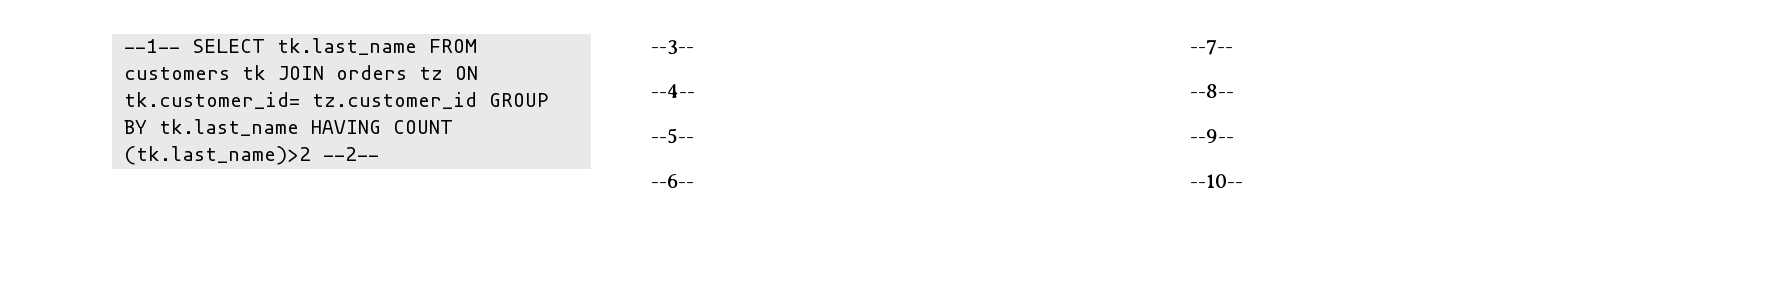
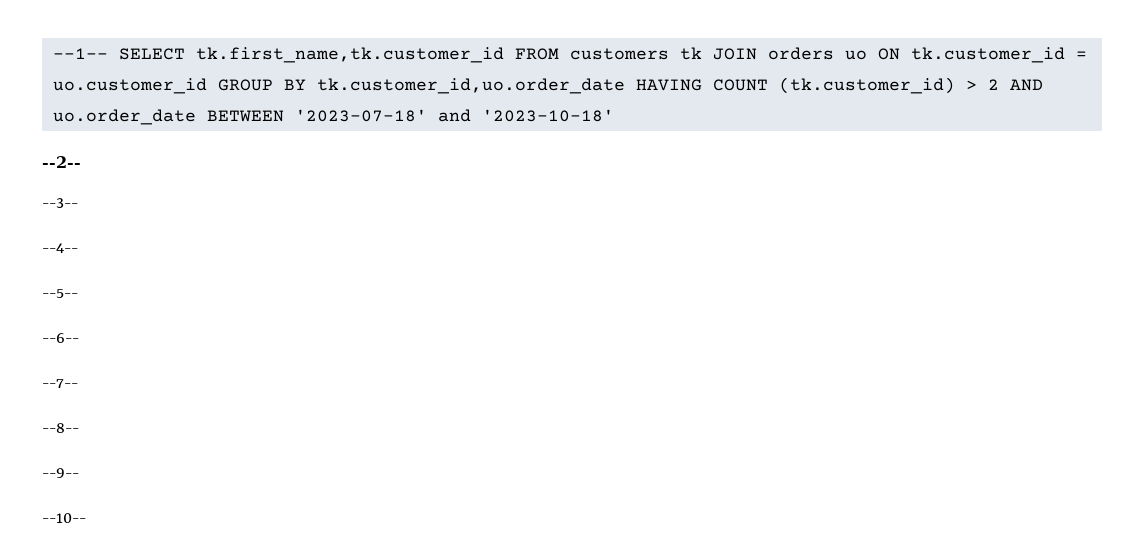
- --1-- SELECT tk.last_name FROM customers tk JOIN orders tz ON tk.customer_id= tz.customer_id GROUP BY tk.last_name HAVING COUNT (tk.last_name)>2 --2--
+ --1-- SELECT tk.first_name,tk.customer_id FROM customers tk JOIN orders uo ON tk.customer_id = uo.customer_id GROUP BY tk.customer_id,uo.order_date HAVING COUNT (tk.customer_id) > 2 AND uo.order_date BETWEEN '2023-07-18' and '2023-10-18'
+ --2--

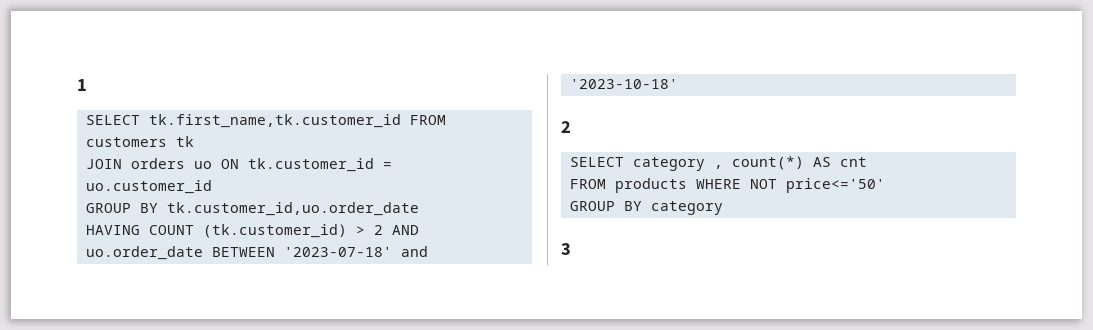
- --1-- SELECT tk.first_name,tk.customer_id FROM customers tk JOIN orders uo ON tk.customer_id = uo.customer_id GROUP BY tk.customer_id,uo.order_date HAVING COUNT (tk.customer_id) > 2 AND uo.order_date BETWEEN '2023-07-18' and '2023-10-18'
- --2--
- --3--
- --4--
- --5--
- --6--
- --7--
- --8--
- --9--
- --10--
+ 1
+ SELECT tk.first_name,tk.customer_id FROM customers tk
+ JOIN orders uo ON tk.customer_id = uo.customer_id
+ GROUP BY tk.customer_id,uo.order_date
+ HAVING COUNT (tk.customer_id) > 2 AND uo.order_date BETWEEN '2023-07-18' and '2023-10-18'
+ 2
+ SELECT category , count(*) AS cnt
+ FROM products WHERE NOT price<='50'
+ GROUP BY category
+ 3

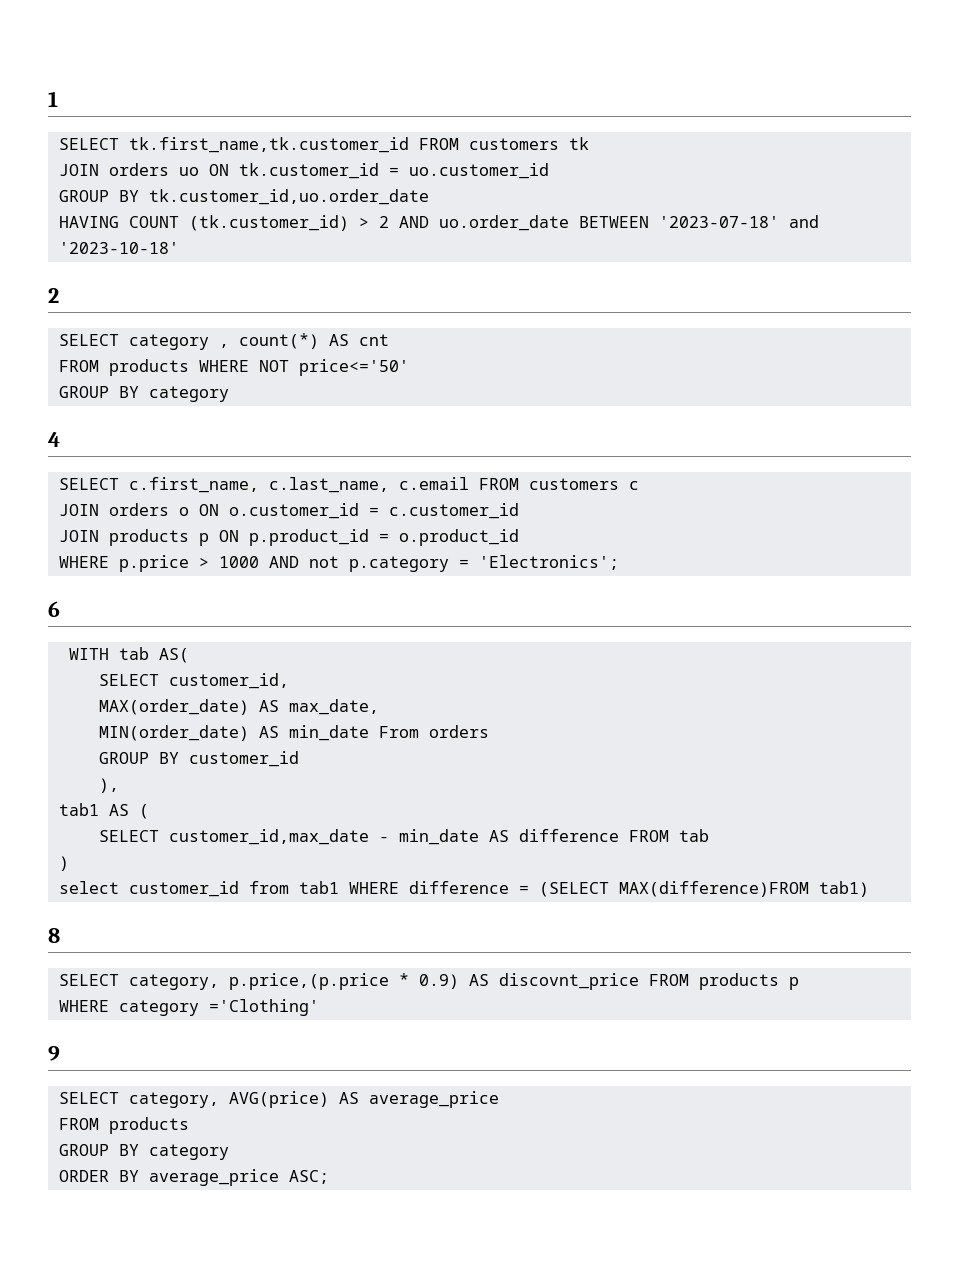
- 3
+ 4
+ SELECT c.first_name, c.last_name, c.email FROM customers c
+ JOIN orders o ON o.customer_id = c.customer_id
+ JOIN products p ON p.product_id = o.product_id
+ WHERE p.price > 1000 AND not p.category = 'Electronics';
+ 6
+ WITH tab AS(
+ SELECT customer_id,
+ MAX(order_date) AS max_date,
+ MIN(order_date) AS min_date From orders
+ GROUP BY customer_id
+ ),
+ tab1 AS (
+ SELECT customer_id,max_date - min_date AS difference FROM tab
+ )
+ select customer_id from tab1 WHERE difference = (SELECT MAX(difference)FROM tab1)
+ 8
+ SELECT category, p.price,(p.price * 0.9) AS discovnt_price FROM products p
+ WHERE category ='Clothing'
+ 9
+ SELECT category, AVG(price) AS average_price
+ FROM products
+ GROUP BY category
+ ORDER BY average_price ASC;

